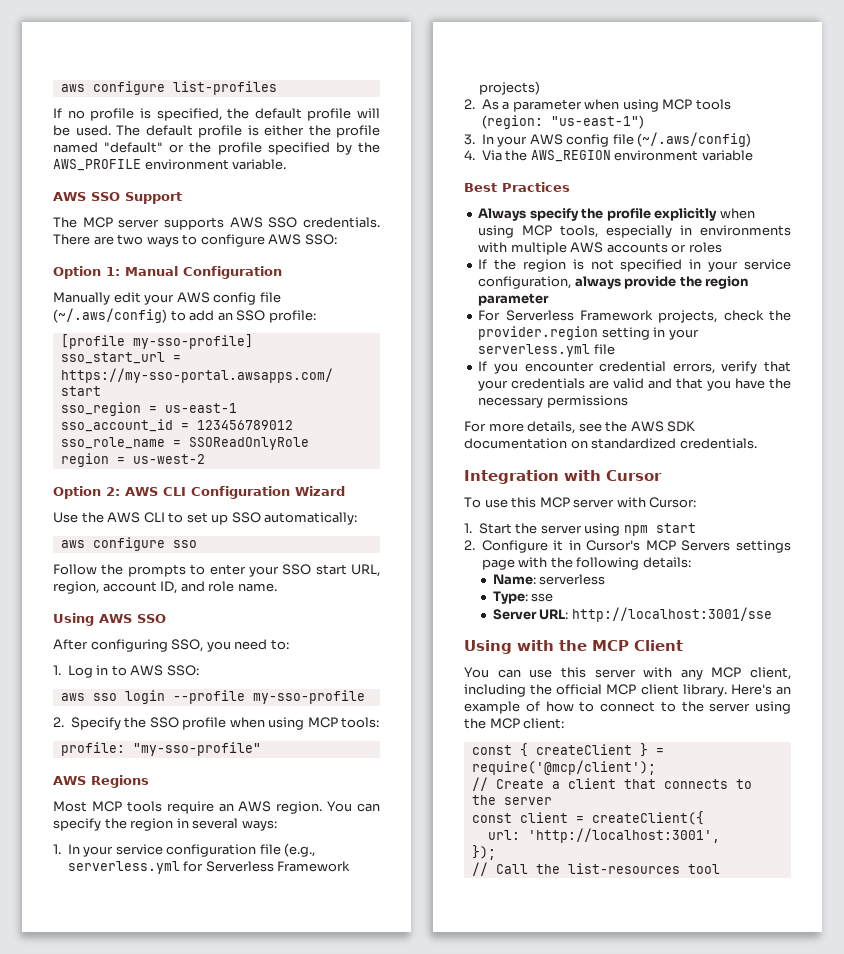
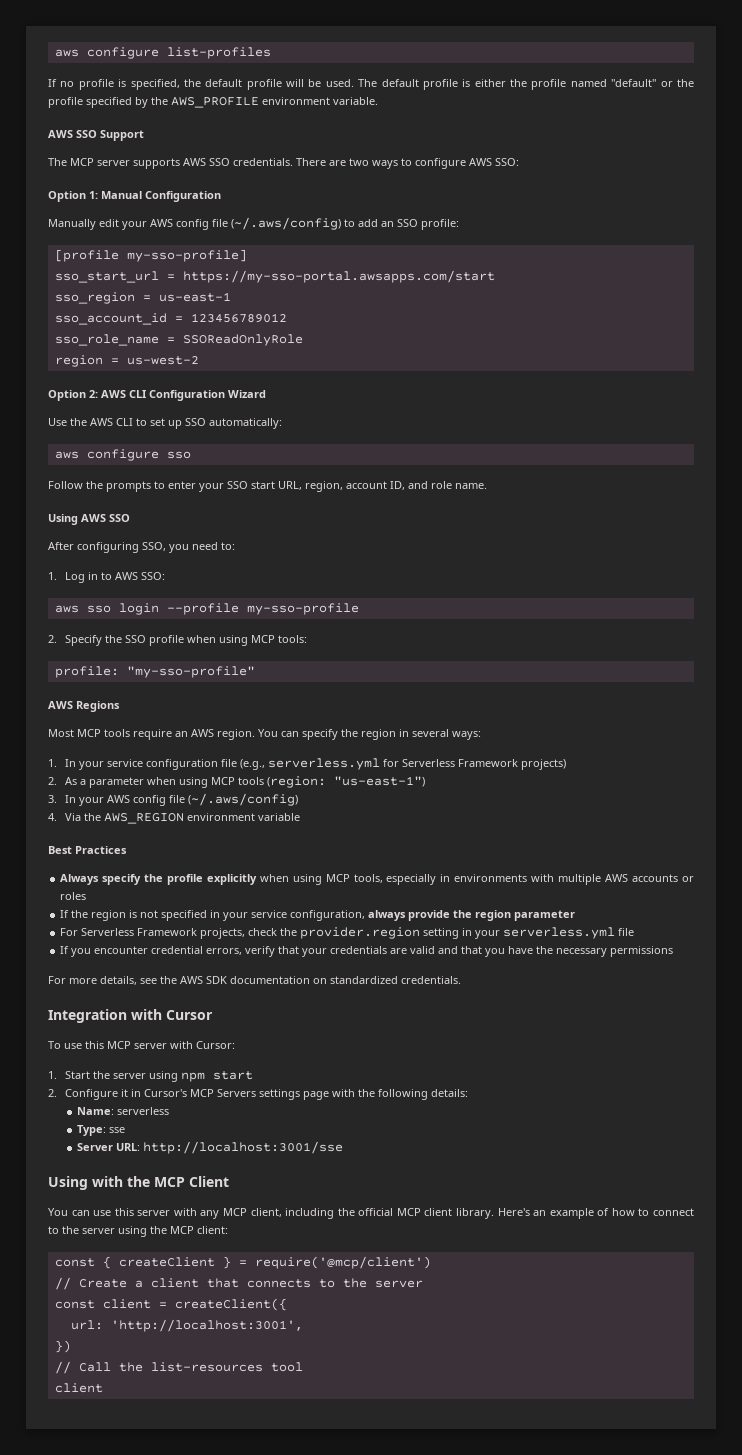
- const { createClient } = require('@mcp/client');
+ const { createClient } = require('@mcp/client')
- });
+ })
  // Call the list-resources tool
+ client

